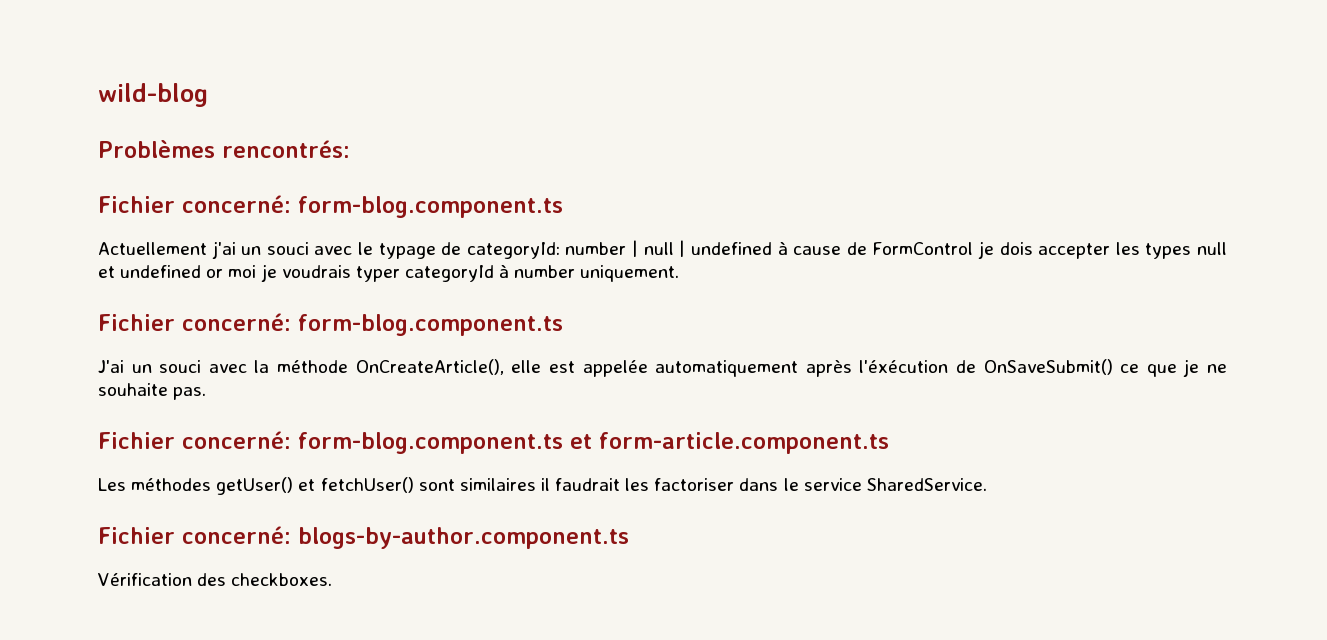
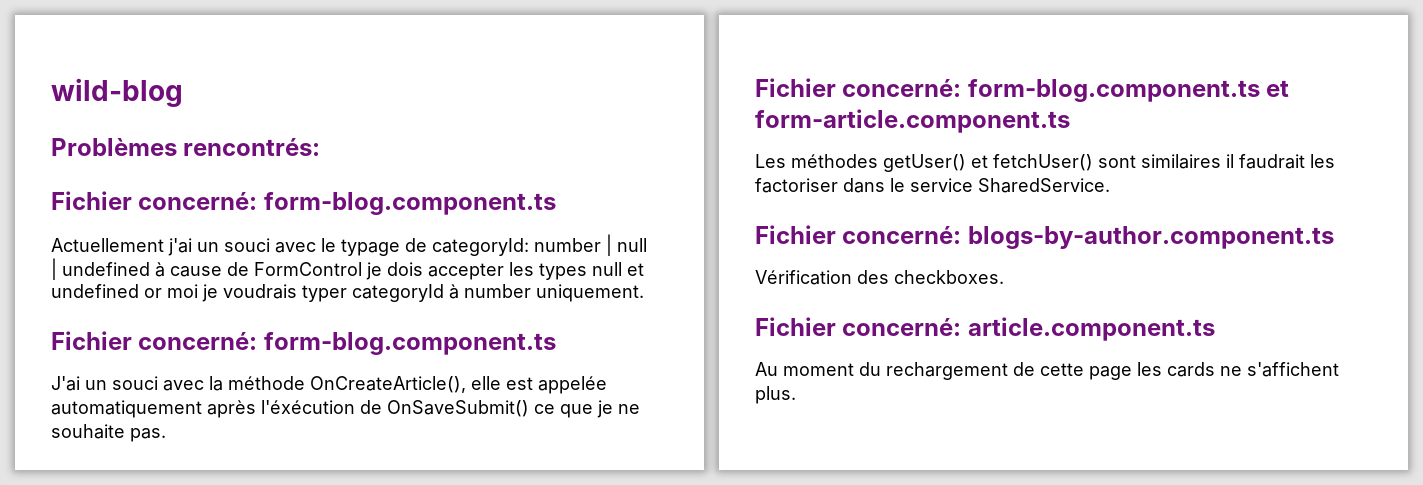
+ Fichier concerné: article.component.ts
+ Au moment du rechargement de cette page les cards ne s'affichent plus.

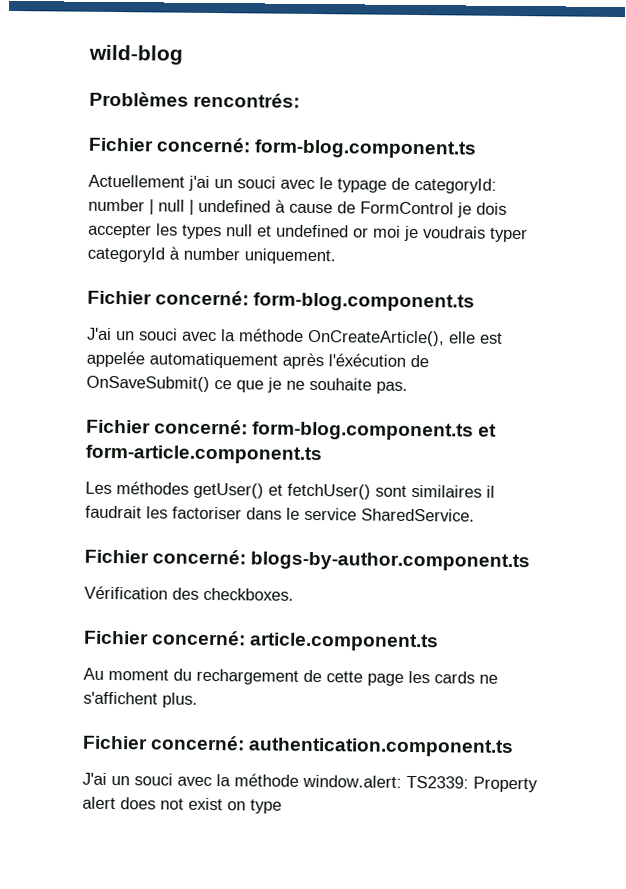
+ Fichier concerné: authentication.component.ts
+ J'ai un souci avec la méthode window.alert: TS2339: Property alert does not exist on type

